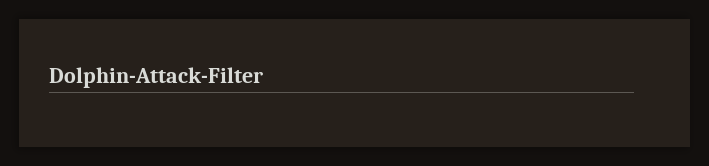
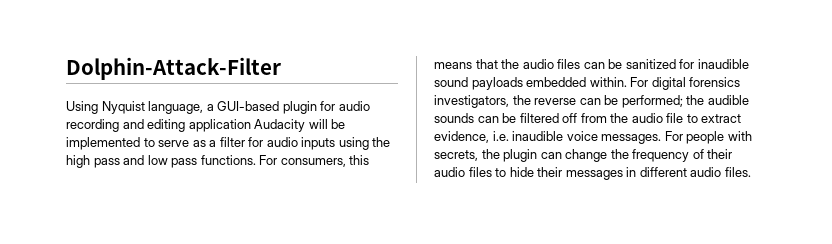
+ Using Nyquist language, a GUI-based plugin for audio recording and editing application Audacity will be implemented to serve as a filter for audio inputs using the high pass and low pass functions. For consumers, this means that the audio files can be sanitized for inaudible sound payloads embedded within. For digital forensics investigators, the reverse can be performed; the audible sounds can be filtered off from the audio file to extract evidence, i.e. inaudible voice messages. For people with secrets, the plugin can change the frequency of their audio files to hide their messages in different audio files.

